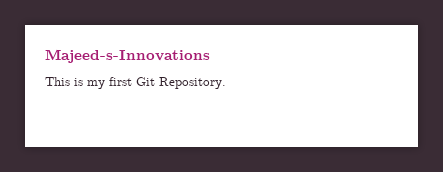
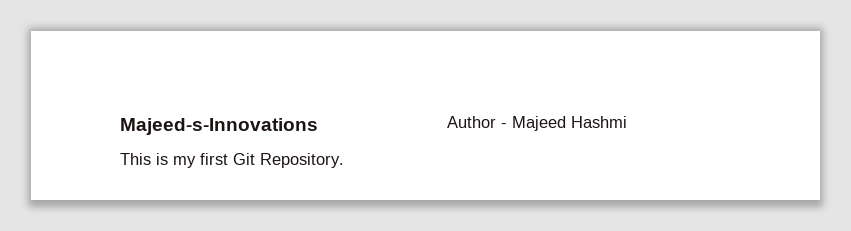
+ Author - Majeed Hashmi

